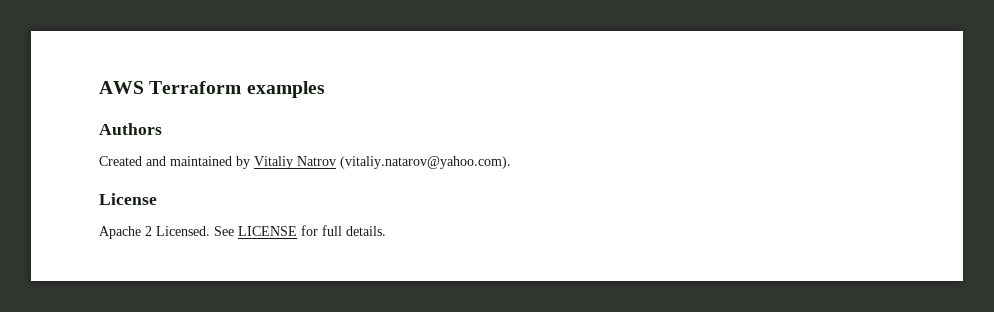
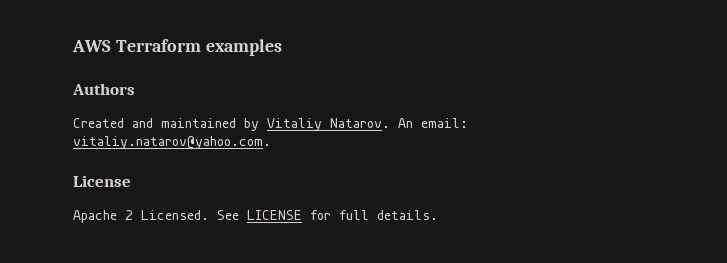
- Created and maintained by Vitaliy Natrov (vitaliy.natarov@yahoo.com).
+ Created and maintained by Vitaliy Natarov. An email: vitaliy.natarov@yahoo.com.

